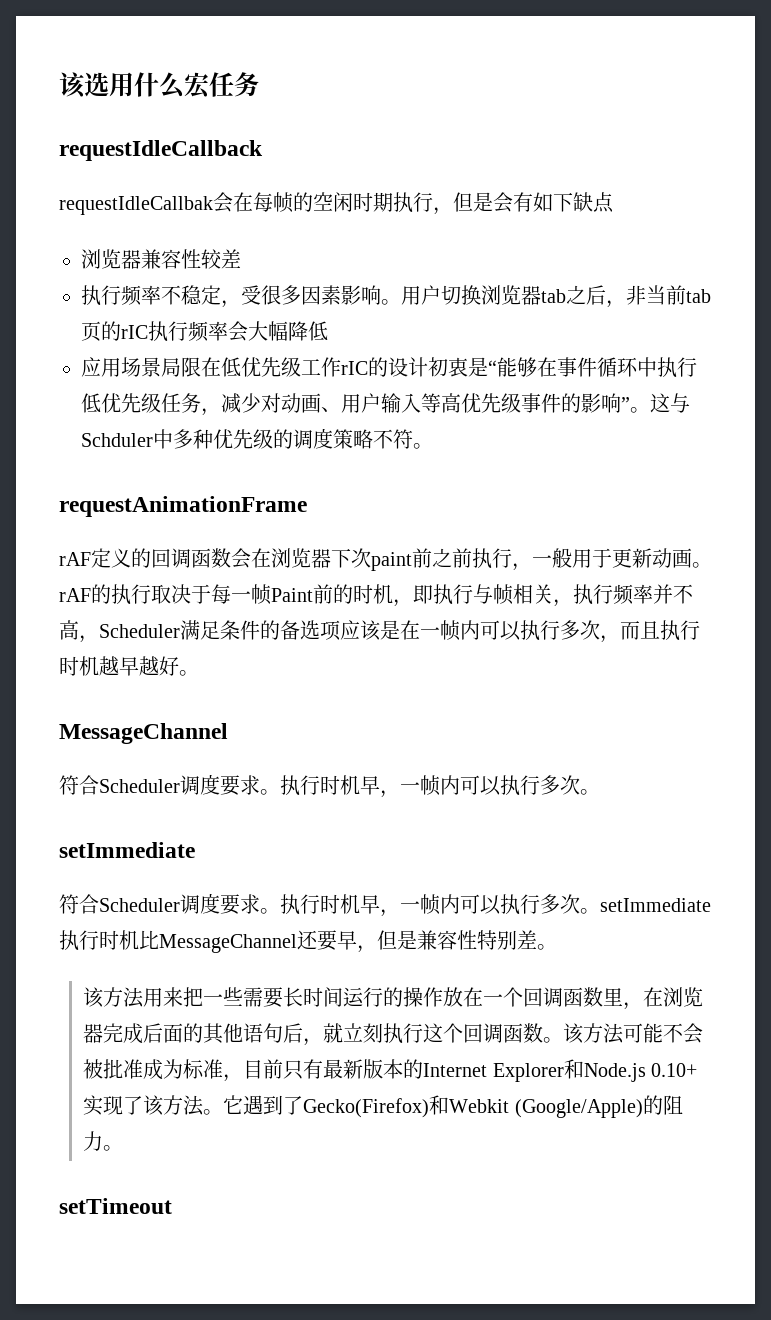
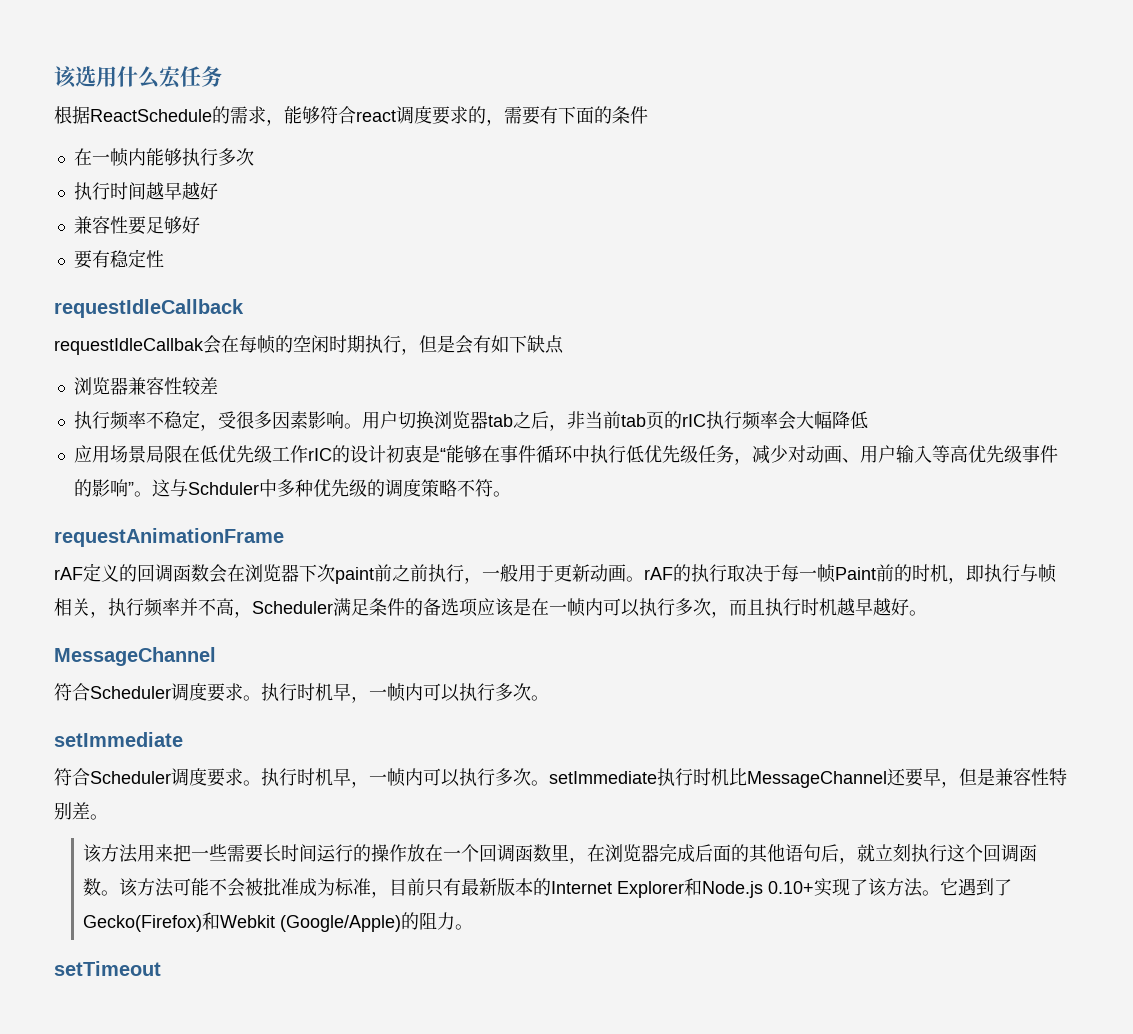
+ 根据ReactSchedule的需求，能够符合react调度要求的，需要有下面的条件
+ 在一帧内能够执行多次
+ 执行时间越早越好
+ 兼容性要足够好
+ 要有稳定性

